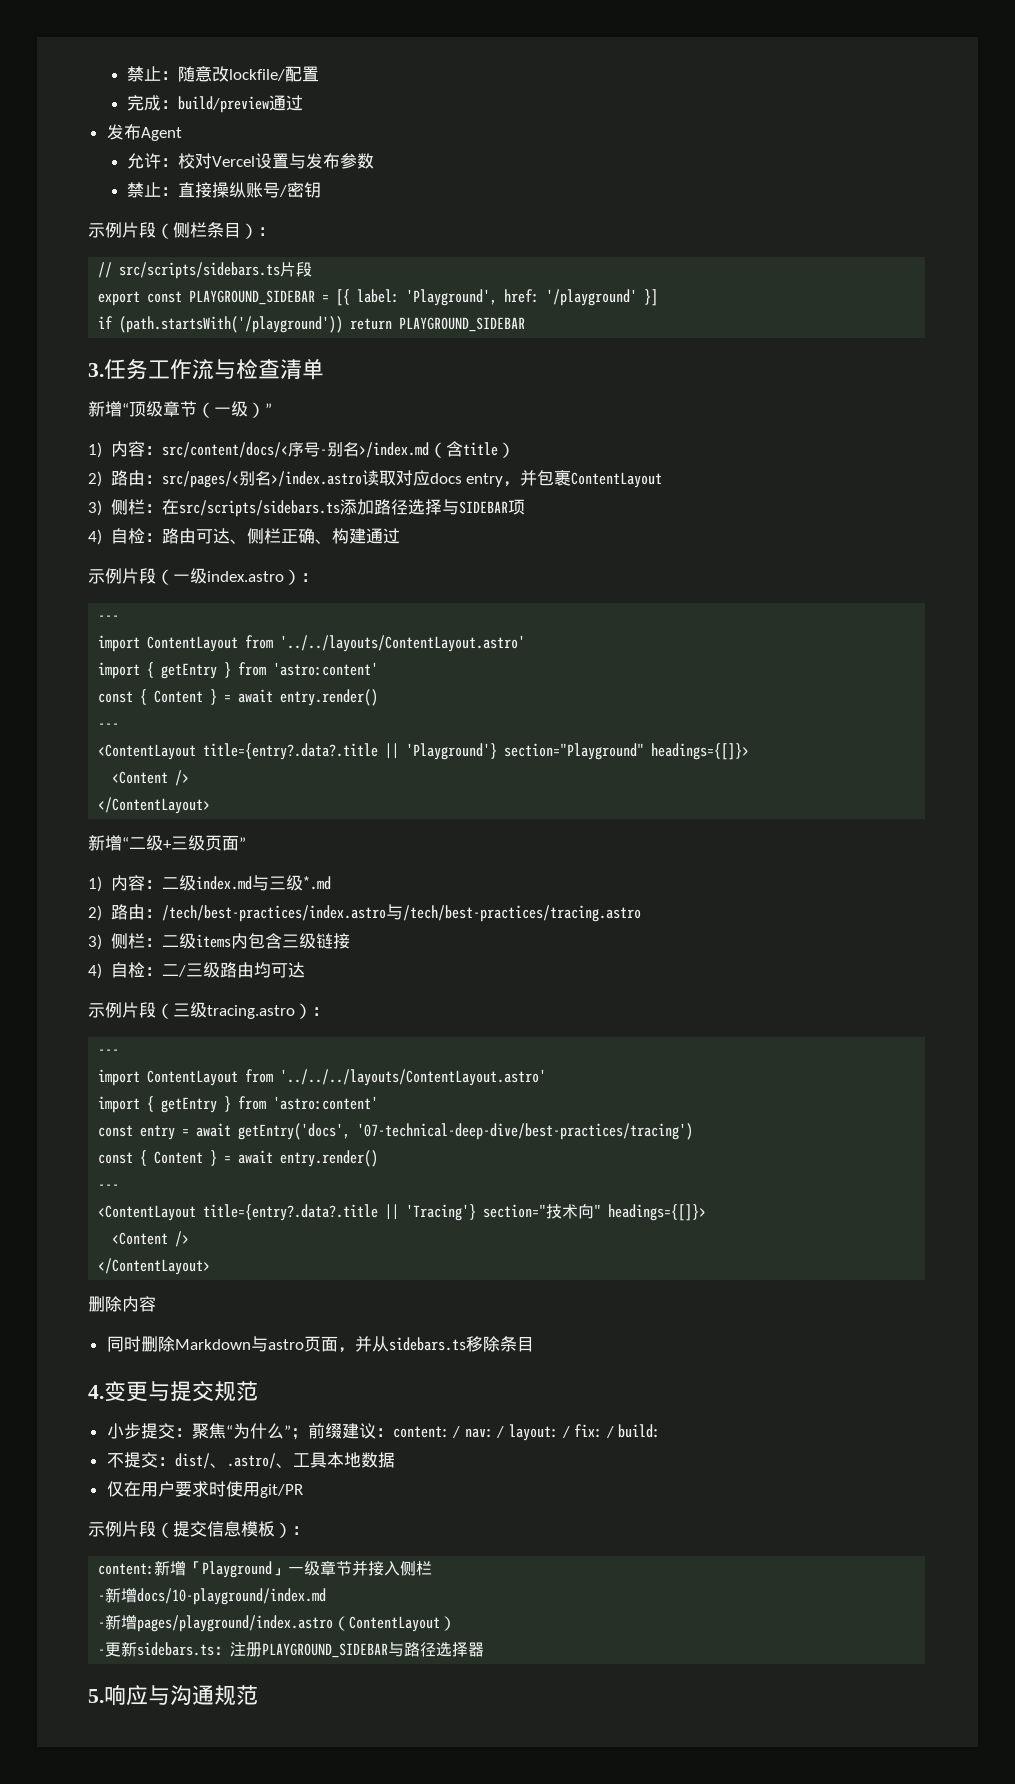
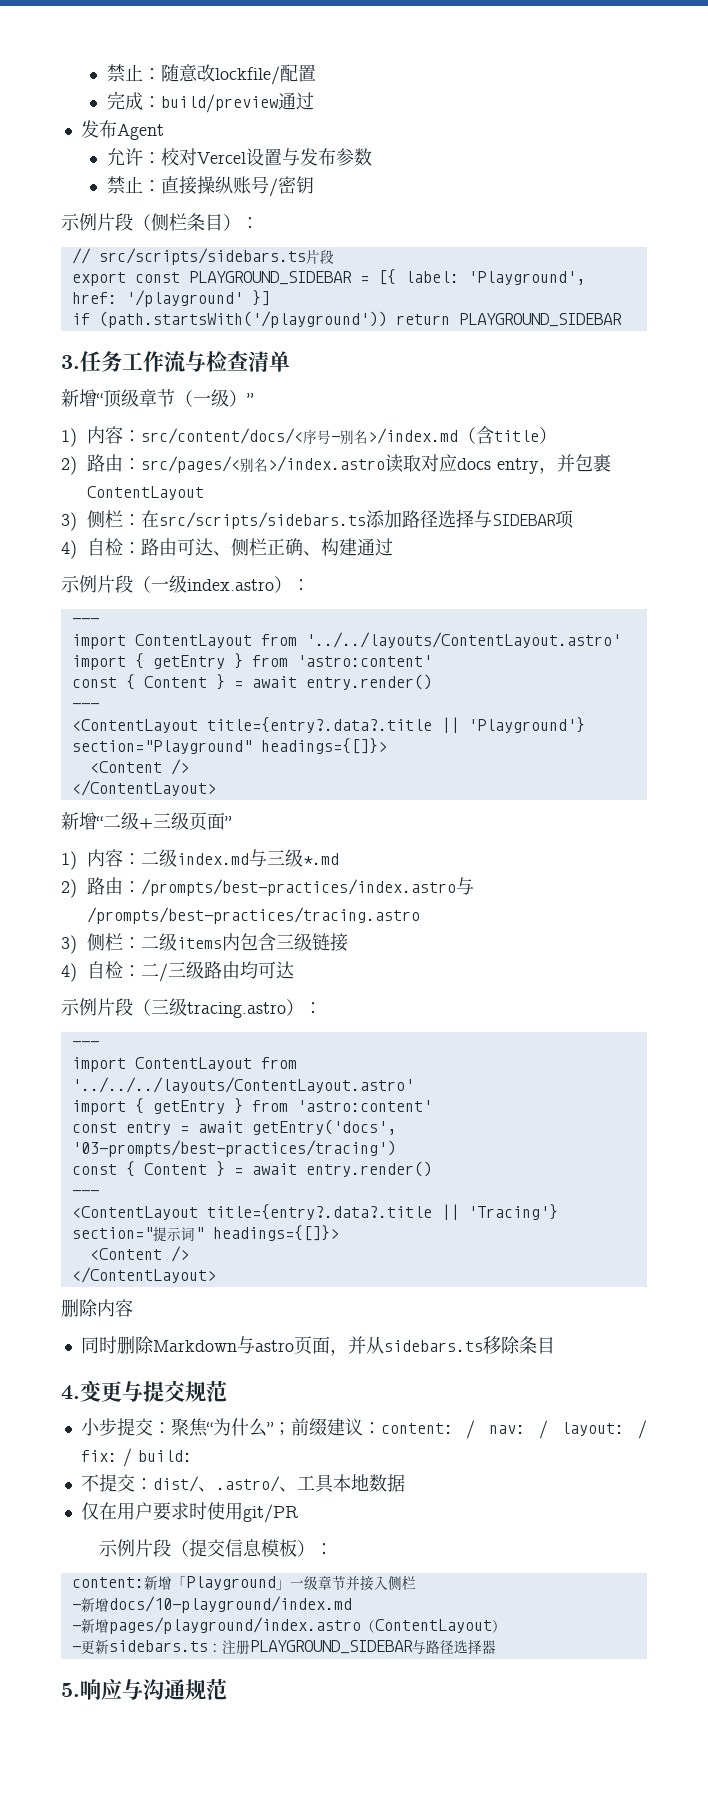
- 2)路由：/tech/best-practices/index.astro与/tech/best-practices/tracing.astro
+ 2)路由：/prompts/best-practices/index.astro与/prompts/best-practices/tracing.astro
- const entry = await getEntry('docs', '07-technical-deep-dive/best-practices/tracing')
+ const entry = await getEntry('docs', '03-prompts/best-practices/tracing')
- <ContentLayout title={entry?.data?.title || 'Tracing'} section="技术向" headings={[]}>
+ <ContentLayout title={entry?.data?.title || 'Tracing'} section="提示词" headings={[]}>

